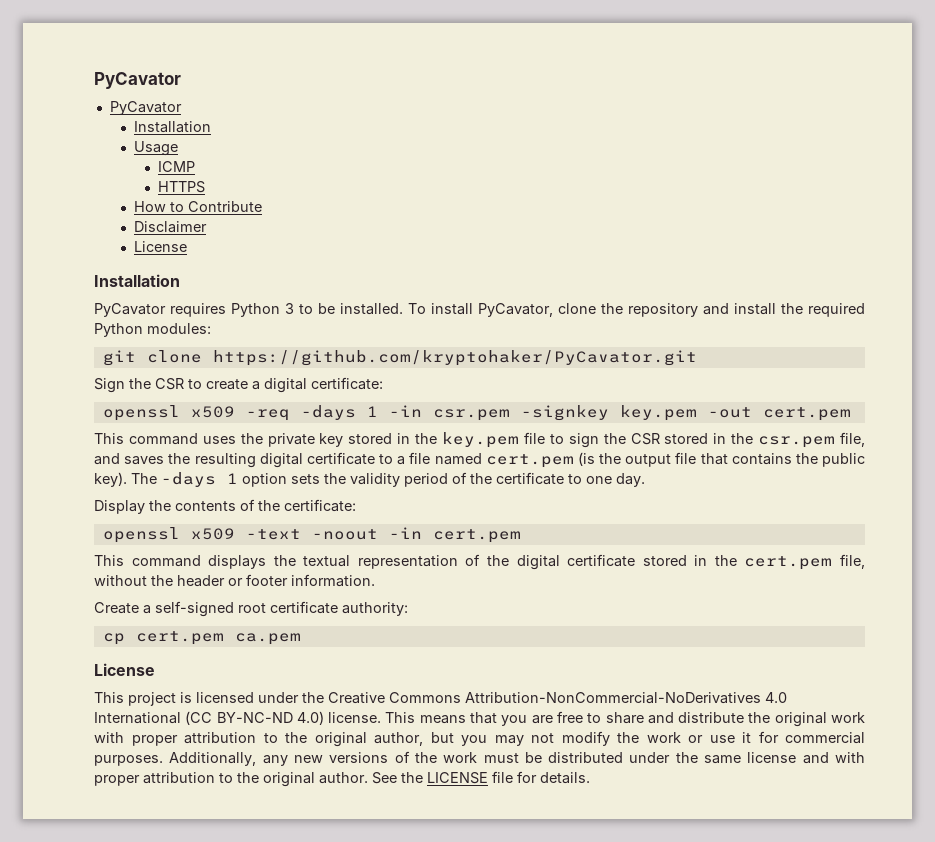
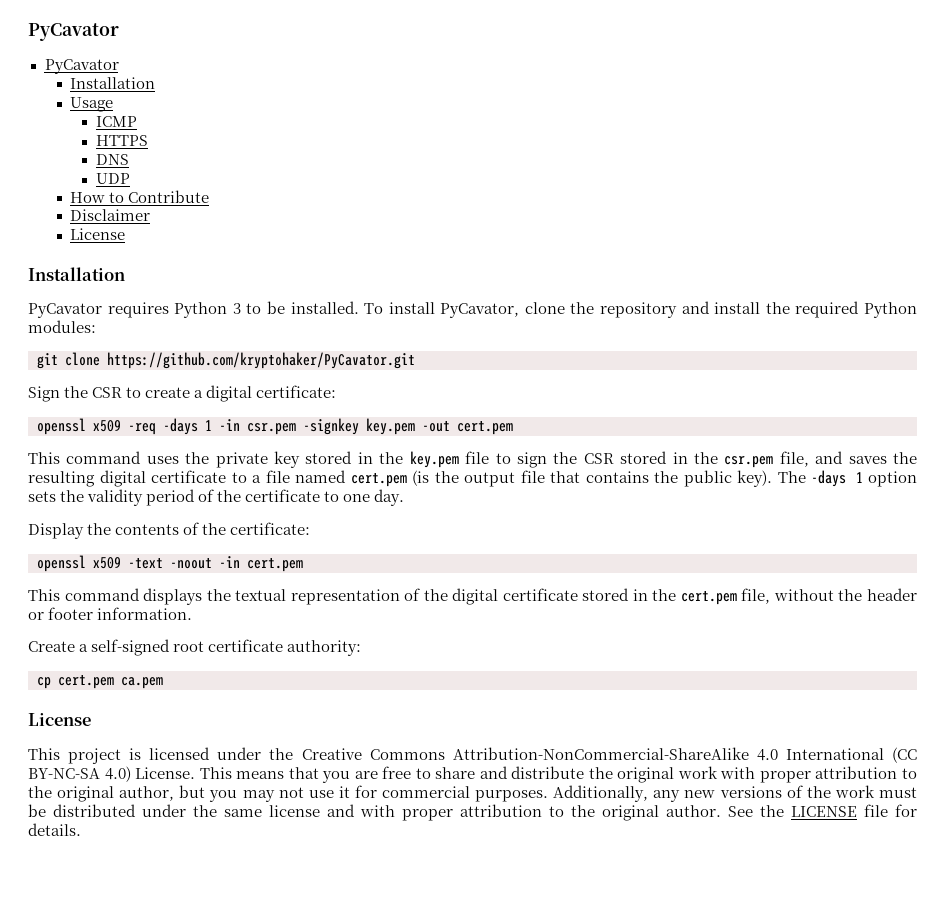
+ DNS
+ UDP
- This project is licensed under the Creative Commons Attribution-NonCommercial-NoDerivatives 4.0 International (CC BY-NC-ND 4.0) license.
+ This project is licensed under the Creative Commons Attribution-NonCommercial-ShareAlike 4.0 International (CC BY-NC-SA 4.0) License.
- This means that you are free to share and distribute the original work with proper attribution to the original author, but you may not modify the work or use it for commercial purposes.
+ This means that you are free to share and distribute the original work with proper attribution to the original author, but you may not use it for commercial purposes.

